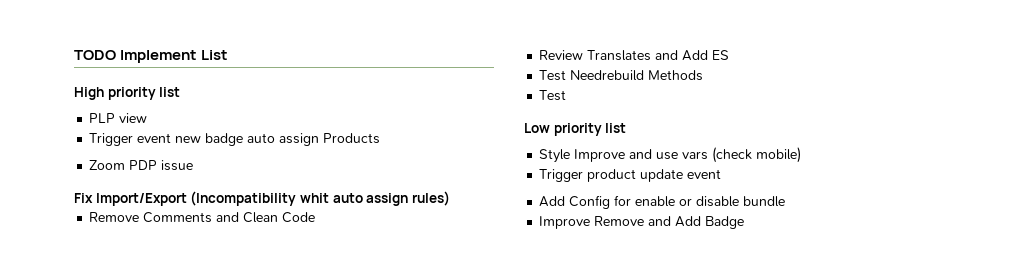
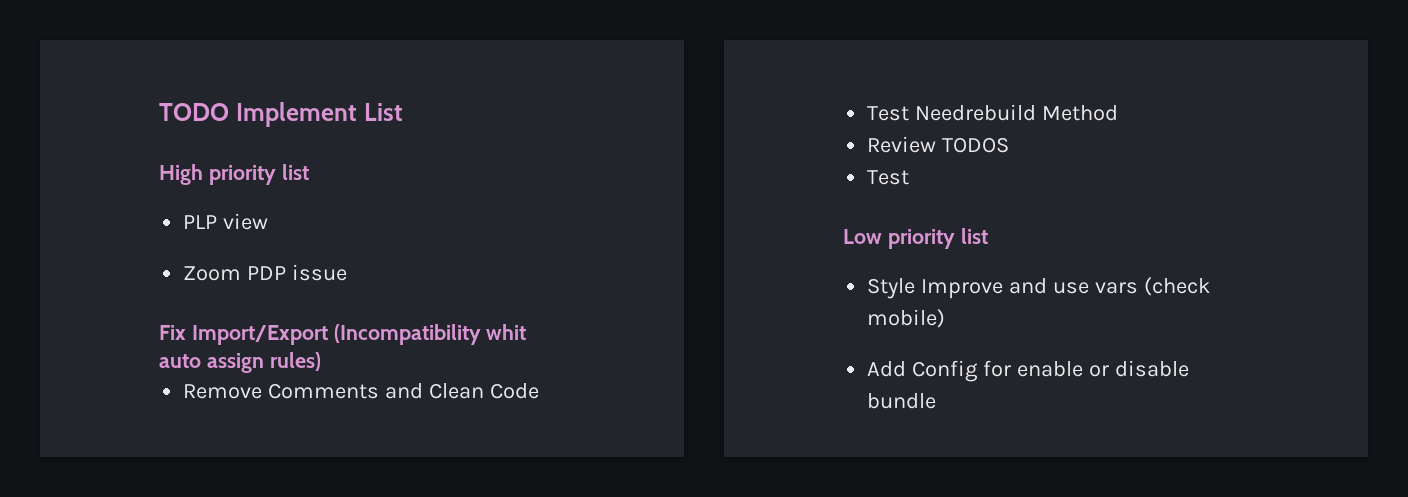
- Trigger event new badge auto assign Products
- Review Translates and Add ES
- Test Needrebuild Methods
+ Test Needrebuild Method
+ Review TODOS
- Trigger product update event
- Improve Remove and Add Badge

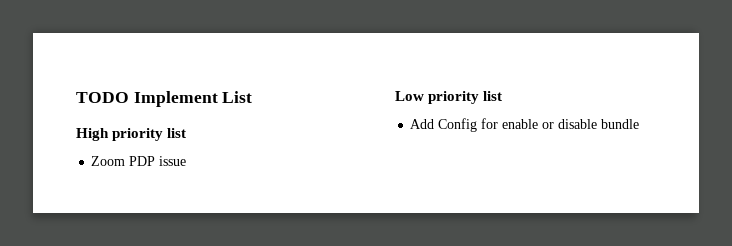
- PLP view
- Fix Import/Export (Incompatibility whit auto assign rules)
- Remove Comments and Clean Code
- Test Needrebuild Method
- Review TODOS
- Test
  Low priority list
- Style Improve and use vars (check mobile)

